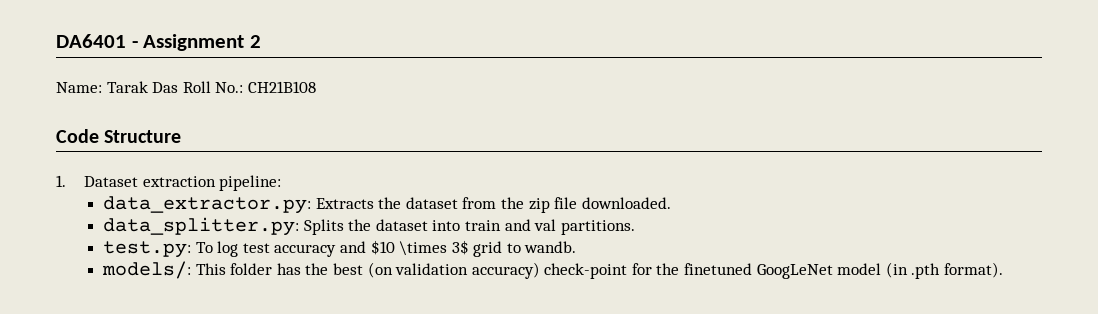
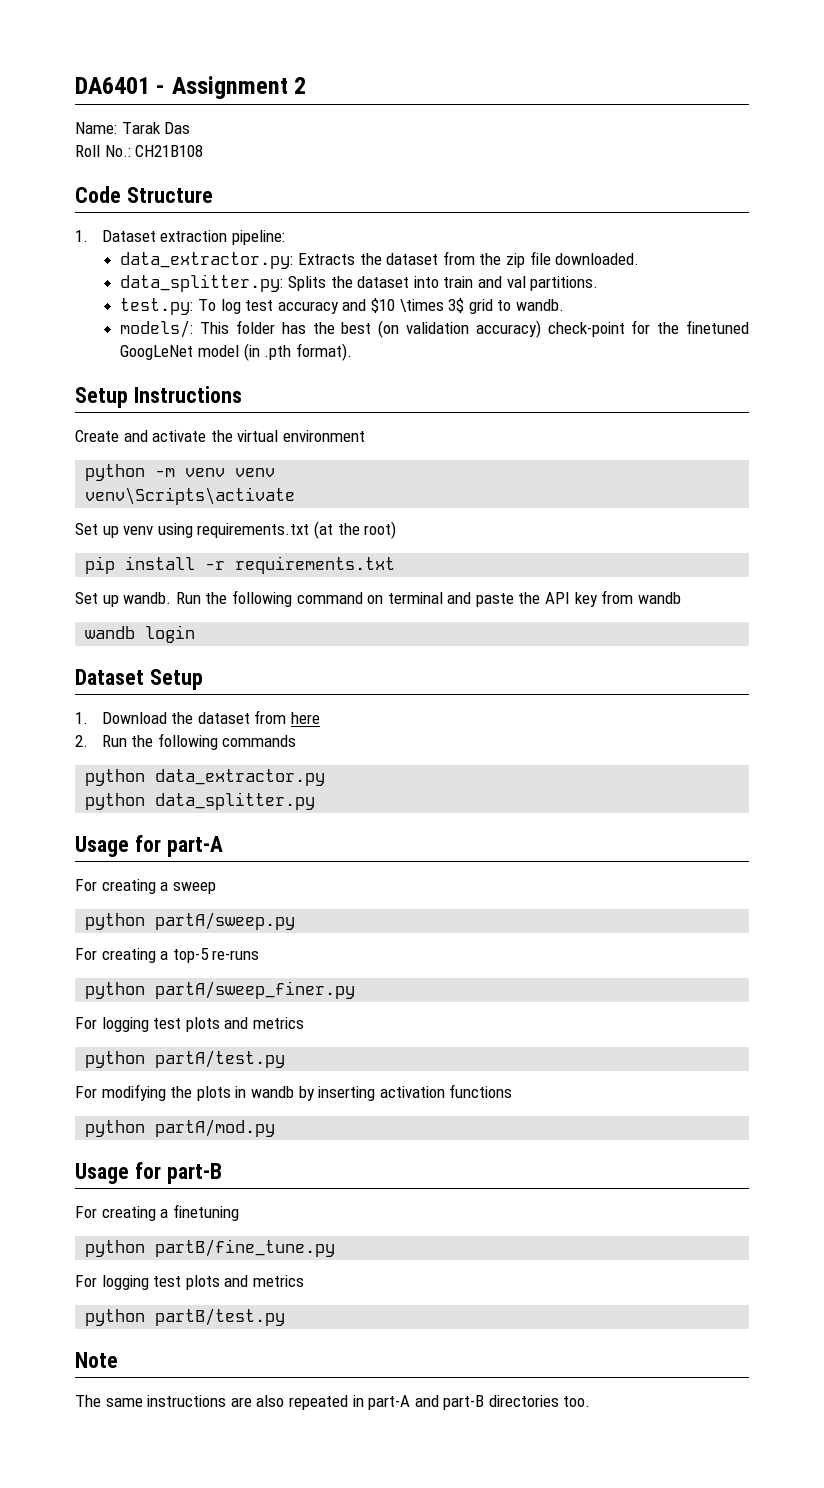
- Name: Tarak Das Roll No.: CH21B108
+ Name: Tarak Das
+ Roll No.: CH21B108
+ Setup Instructions
+ Create and activate the virtual environment
+ python -m venv venv
+ venv\Scripts\activate
+ Set up venv using requirements.txt (at the root)
+ pip install -r requirements.txt
+ Set up wandb. Run the following command on terminal and paste the API key from wandb
+ wandb login
+ Dataset Setup
+ 1. Download the dataset from here
+ 2. Run the following commands
+ python data_extractor.py
+ python data_splitter.py
+ Usage for part-A
+ For creating a sweep
+ python partA/sweep.py
+ For creating a top-5 re-runs
+ python partA/sweep_finer.py
+ For logging test plots and metrics
+ python partA/test.py
+ For modifying the plots in wandb by inserting activation functions
+ python partA/mod.py
+ Usage for part-B
+ For creating a finetuning
+ python partB/fine_tune.py
+ For logging test plots and metrics
+ python partB/test.py
+ Note
+ The same instructions are also repeated in part-A and part-B directories too.

